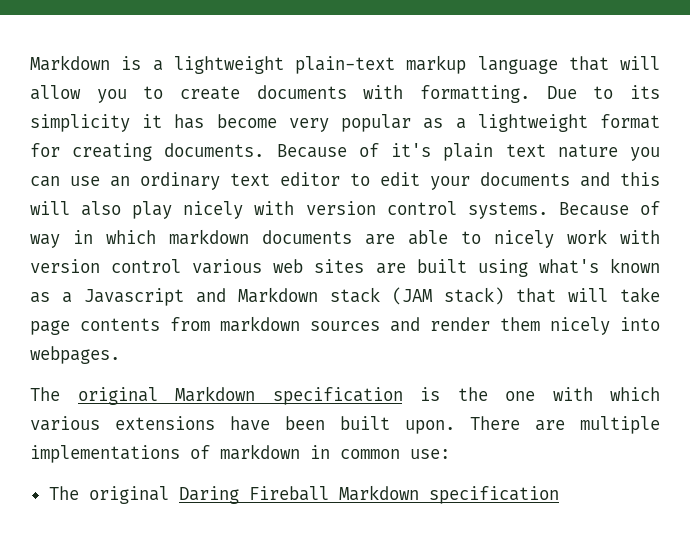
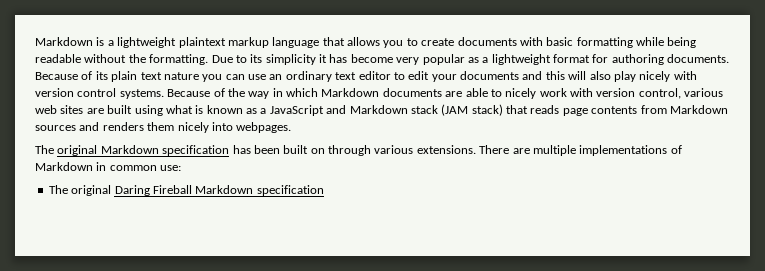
- Markdown is a lightweight plain-text markup language that will allow you to create documents with formatting.
+ Markdown is a lightweight plaintext markup language that allows you to create documents with basic formatting while being readable without the formatting.
- Due to its simplicity it has become very popular as a lightweight format for creating documents.
+ Due to its simplicity it has become very popular as a lightweight format for authoring documents.
- Because of it's plain text nature you can use an ordinary text editor to edit your documents and this will also play nicely with version control systems.
+ Because of its plain text nature you can use an ordinary text editor to edit your documents and this will also play nicely with version control systems.
- Because of way in which markdown documents are able to nicely work with version control various web sites are built using what's known as a Javascript and Markdown stack (JAM stack) that will take page contents from markdown sources and render them nicely into webpages.
+ Because of the way in which Markdown documents are able to nicely work with version control, various web sites are built using what is known as a JavaScript and Markdown stack (JAM stack) that reads page contents from Markdown sources and renders them nicely into webpages.
- The original Markdown specification is the one with which various extensions have been built upon.
+ The original Markdown specification has been built on through various extensions.
- There are multiple implementations of markdown in common use:
+ There are multiple implementations of Markdown in common use:

